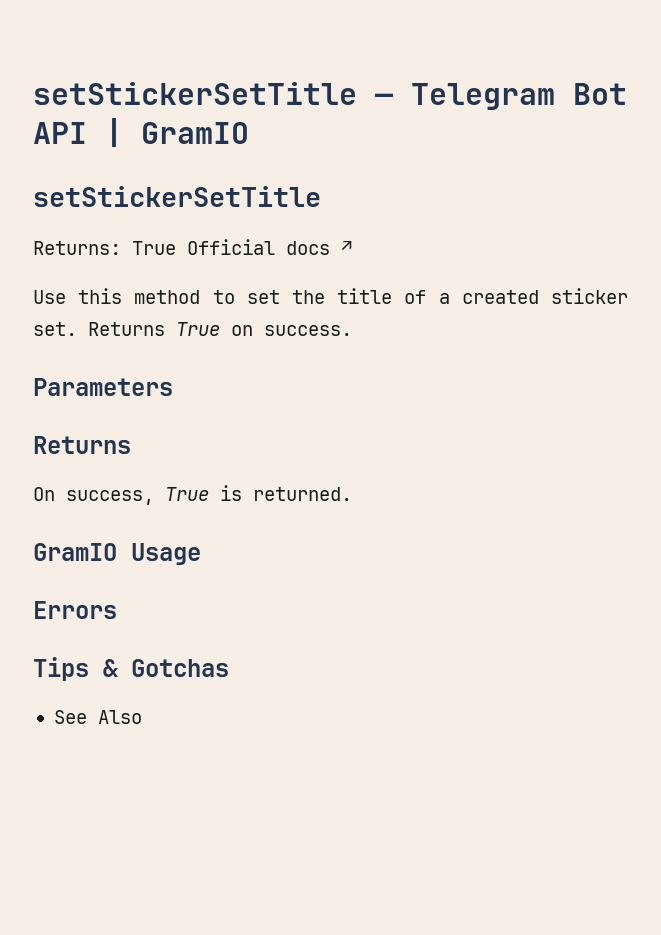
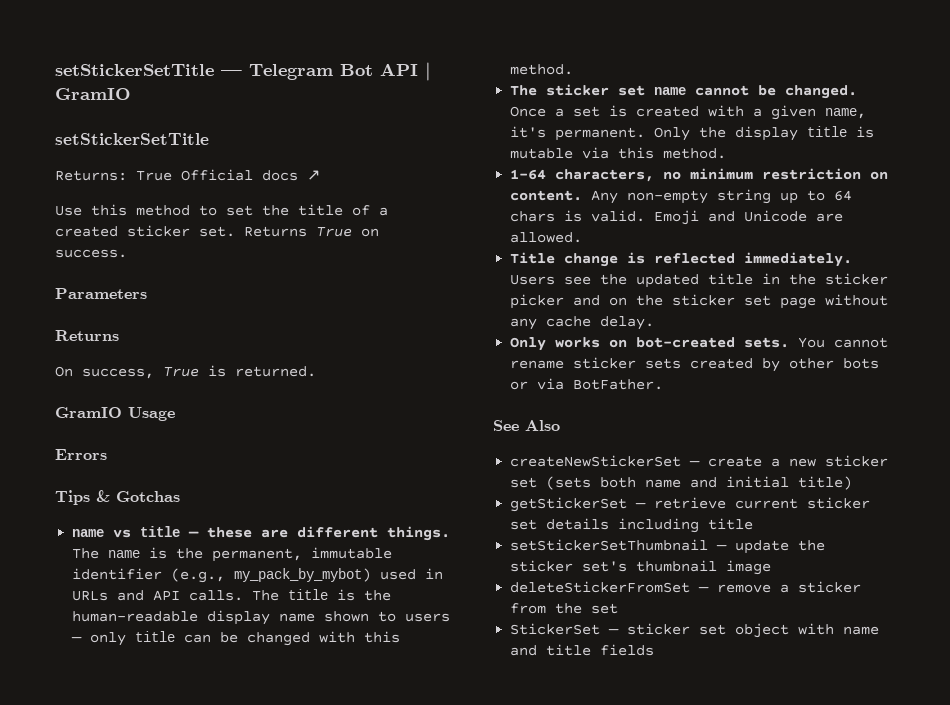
+ name vs title — these are different things. The name is the permanent, immutable identifier (e.g., my_pack_by_mybot) used in URLs and API calls. The title is the human-readable display name shown to users — only title can be changed with this method.
+ The sticker set name cannot be changed. Once a set is created with a given name, it's permanent. Only the display title is mutable via this method.
+ 1–64 characters, no minimum restriction on content. Any non-empty string up to 64 chars is valid. Emoji and Unicode are allowed.
+ Title change is reflected immediately. Users see the updated title in the sticker picker and on the sticker set page without any cache delay.
+ Only works on bot-created sets. You cannot rename sticker sets created by other bots or via BotFather.
  See Also
+ createNewStickerSet — create a new sticker set (sets both name and initial title)
+ getStickerSet — retrieve current sticker set details including title
+ setStickerSetThumbnail — update the sticker set's thumbnail image
+ deleteStickerFromSet — remove a sticker from the set
+ StickerSet — sticker set object with name and title fields

